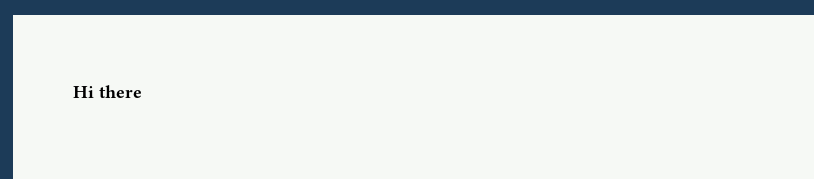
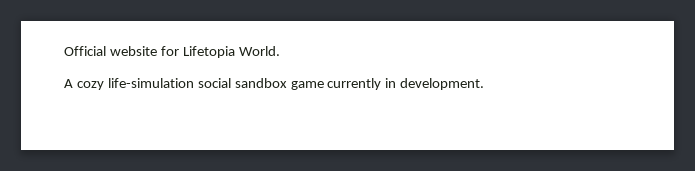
- Hi there
+ Official website for Lifetopia World.
+ A cozy life-simulation social sandbox game currently in development.

